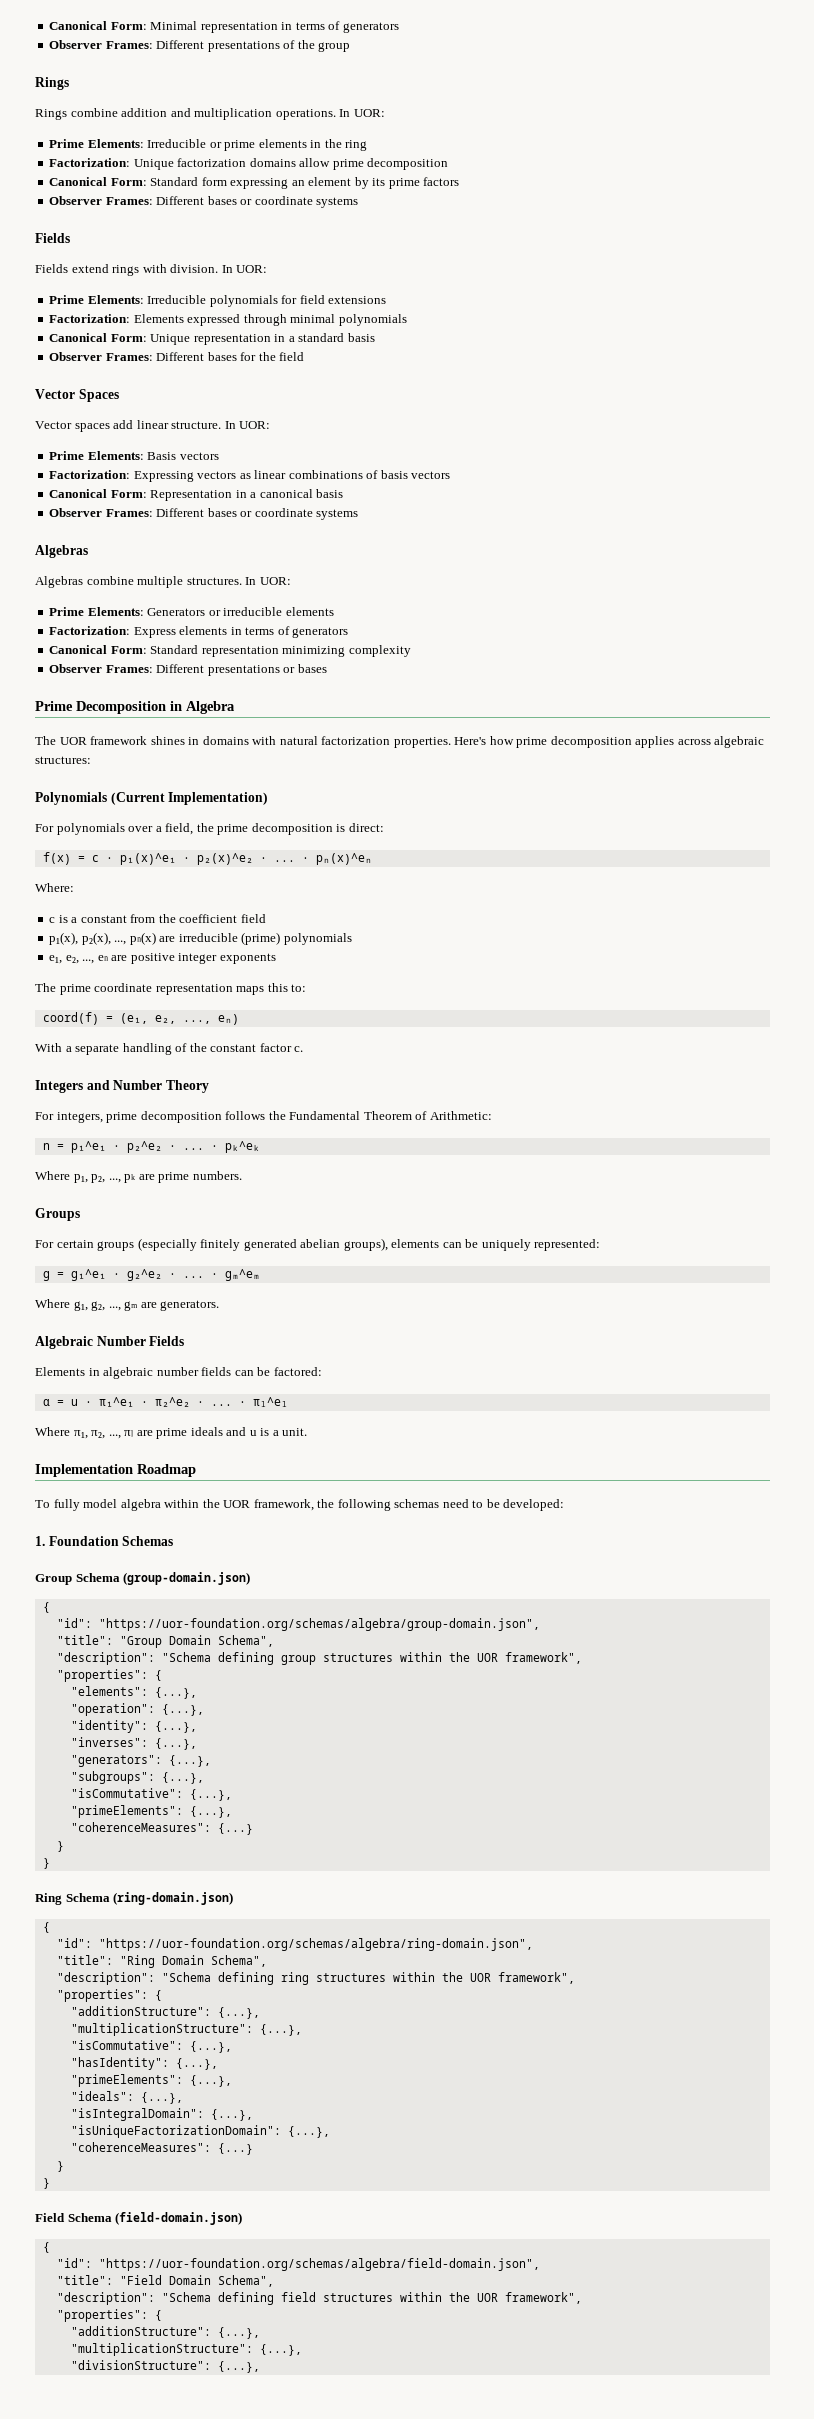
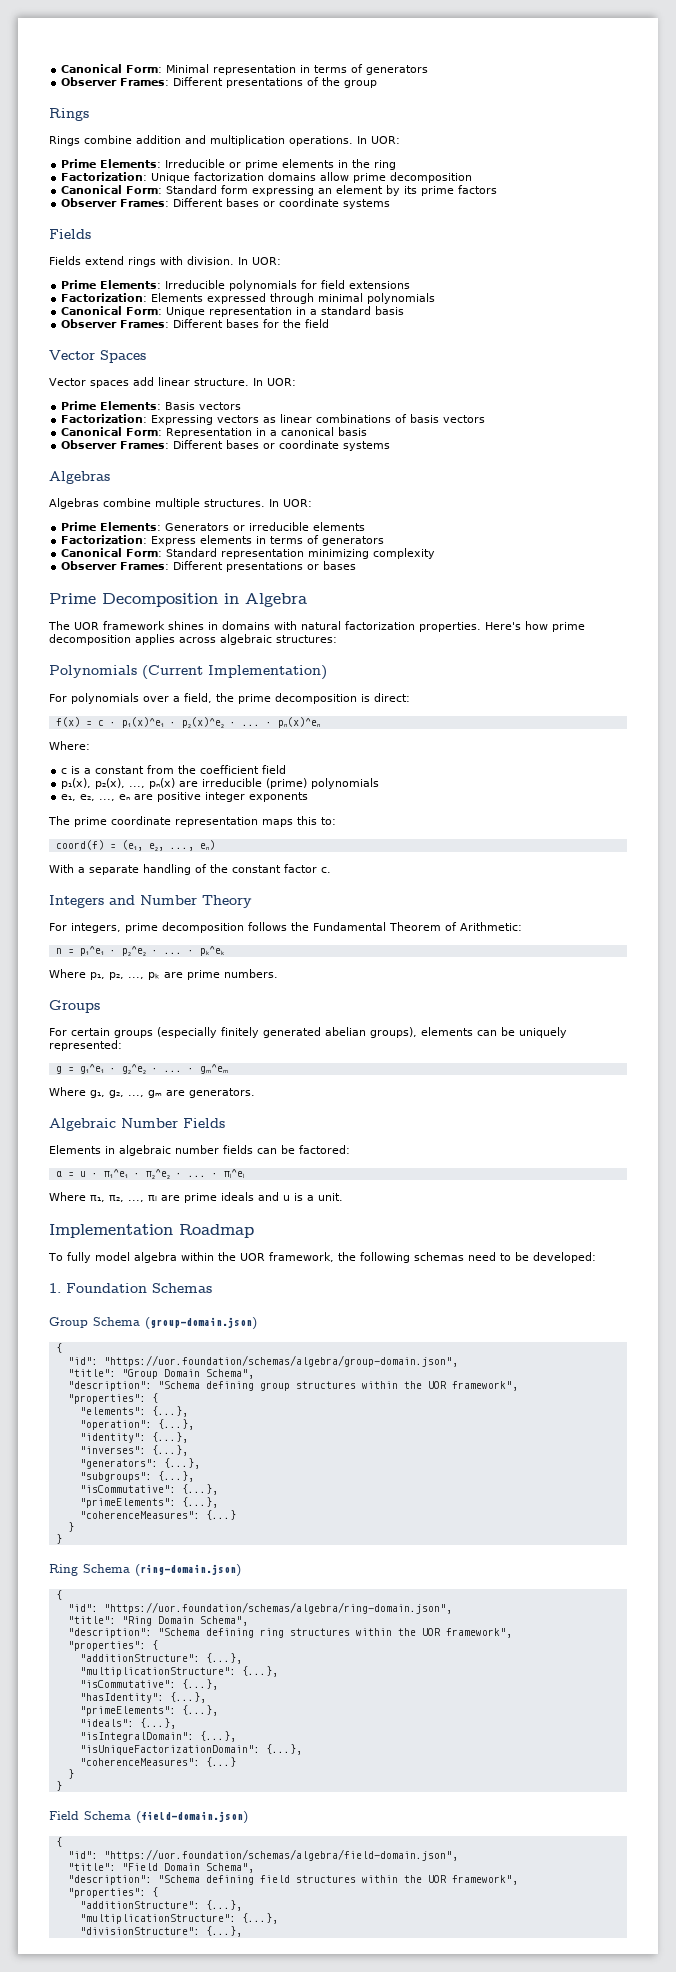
- "id": "https://uor-foundation.org/schemas/algebra/group-domain.json",
+ "id": "https://uor.foundation/schemas/algebra/group-domain.json",
- "id": "https://uor-foundation.org/schemas/algebra/ring-domain.json",
+ "id": "https://uor.foundation/schemas/algebra/ring-domain.json",
- "id": "https://uor-foundation.org/schemas/algebra/field-domain.json",
+ "id": "https://uor.foundation/schemas/algebra/field-domain.json",

